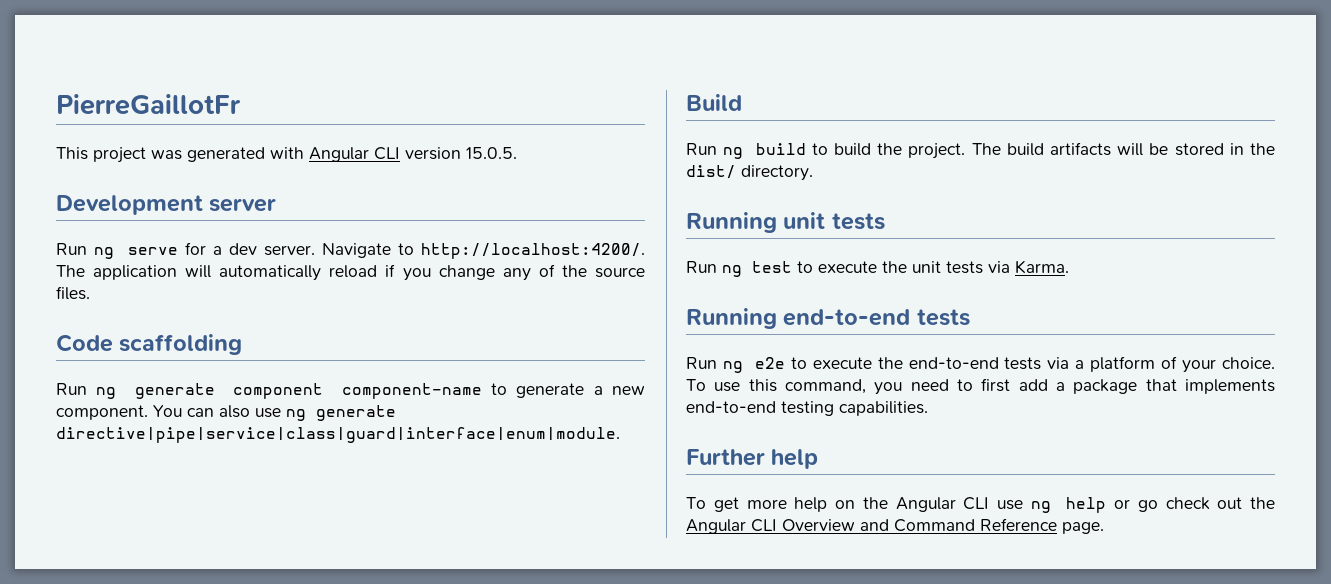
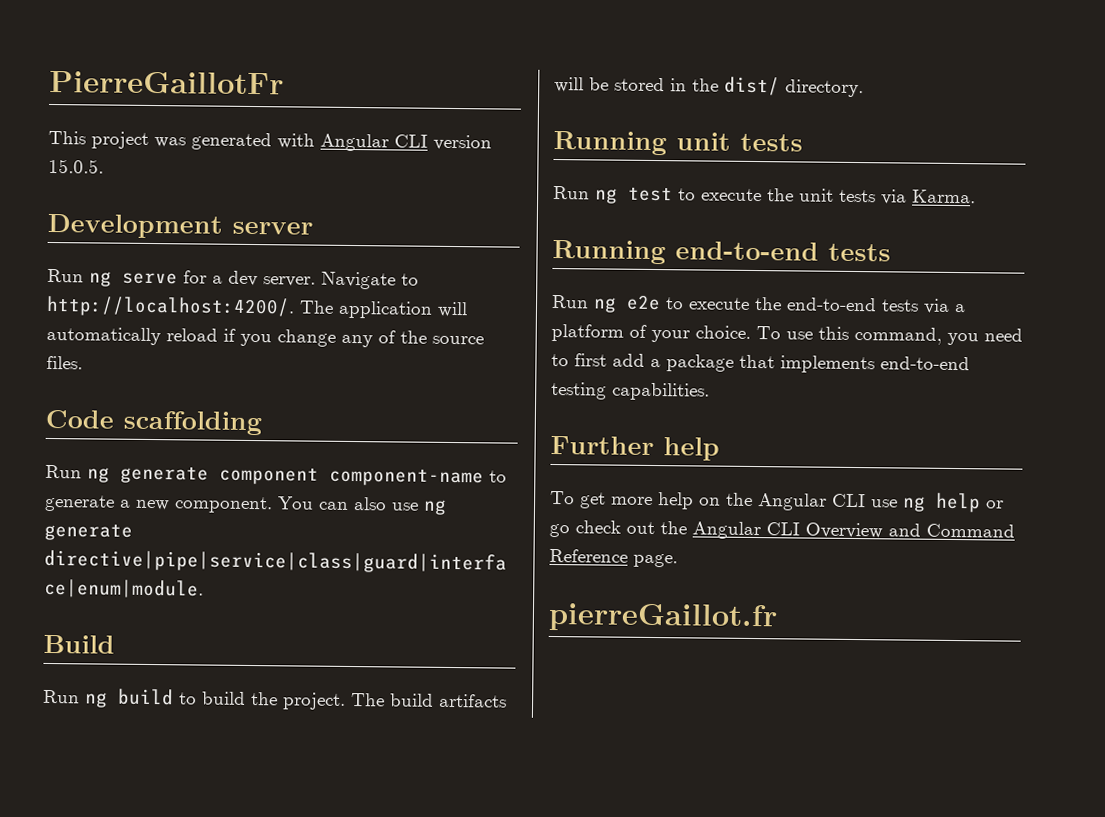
+ pierreGaillot.fr

